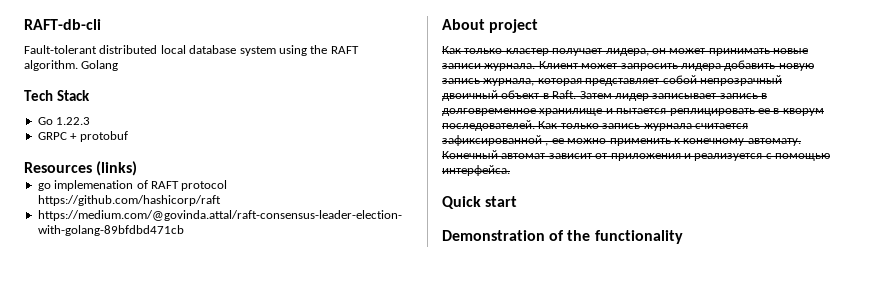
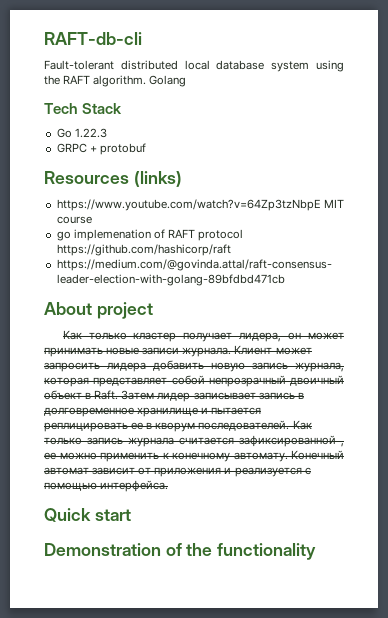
+ https://www.youtube.com/watch?v=64Zp3tzNbpE MIT course

